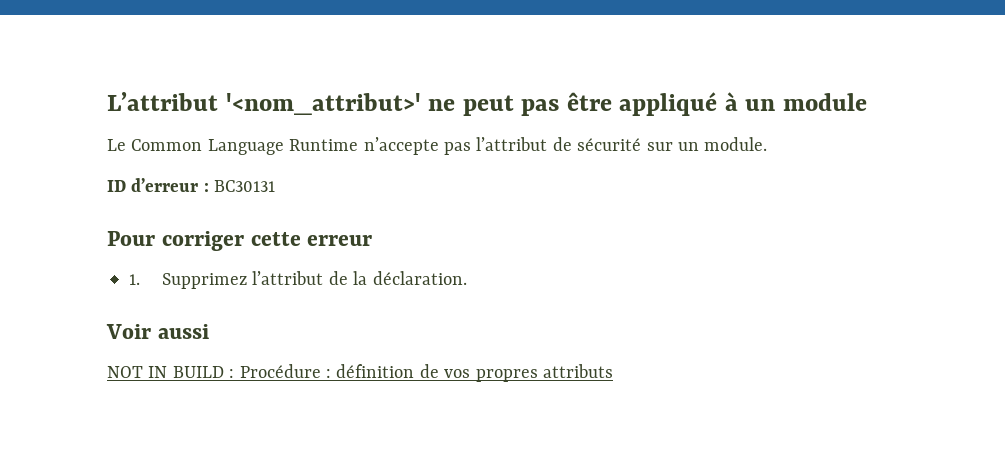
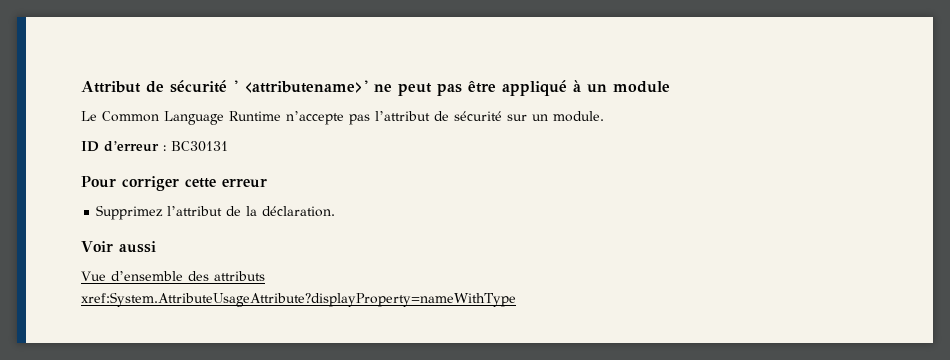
- L’attribut '<nom_attribut>' ne peut pas être appliqué à un module
+ Attribut de sécurité ' <attributename>' ne peut pas être appliqué à un module
- 1. Supprimez l’attribut de la déclaration.
+ Supprimez l’attribut de la déclaration.
- NOT IN BUILD : Procédure : définition de vos propres attributs
+ Vue d’ensemble des attributs
+ xref:System.AttributeUsageAttribute?displayProperty=nameWithType

